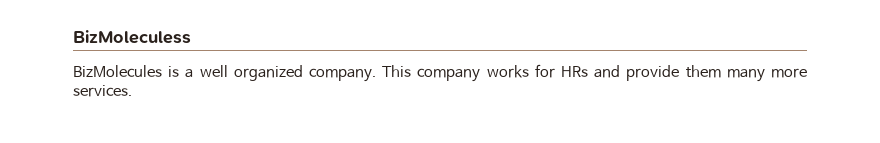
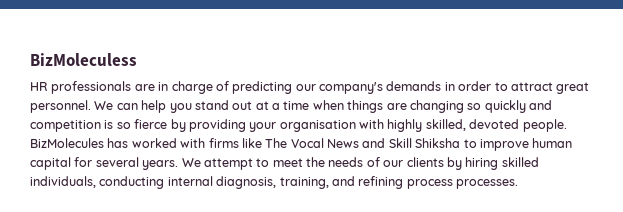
- BizMolecules is a well organized company. This company works for HRs and provide them many more services.
+ HR professionals are in charge of predicting our company's demands in order to attract great personnel. We can help you stand out at a time when things are changing so quickly and competition is so fierce by providing your organisation with highly skilled, devoted people. BizMolecules has worked with firms like The Vocal News and Skill Shiksha to improve human capital for several years. We attempt to meet the needs of our clients by hiring skilled individuals, conducting internal diagnosis, training, and refining process processes.

